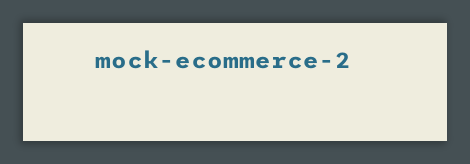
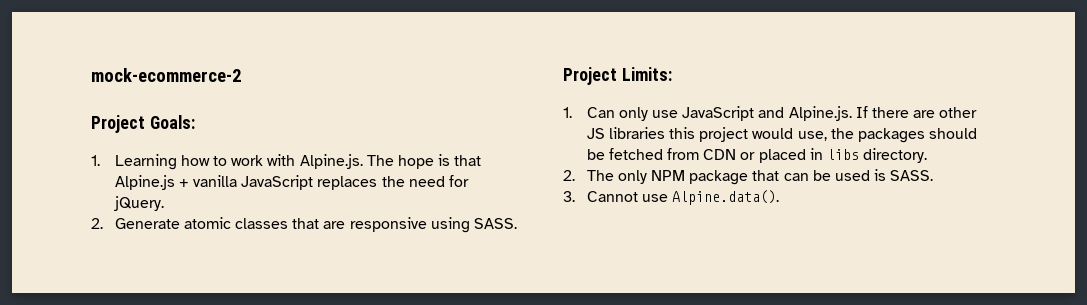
+ Project Goals:
+ 1. Learning how to work with Alpine.js. The hope is that Alpine.js + vanilla JavaScript replaces the need for jQuery.
+ 2. Generate atomic classes that are responsive using SASS.
+ Project Limits:
+ 1. Can only use JavaScript and Alpine.js. If there are other JS libraries this project would use, the packages should be fetched from CDN or placed in libs directory.
+ 2. The only NPM package that can be used is SASS.
+ 3. Cannot use Alpine.data().

